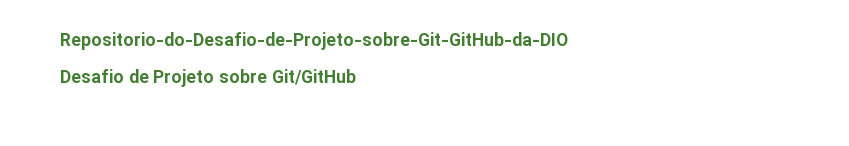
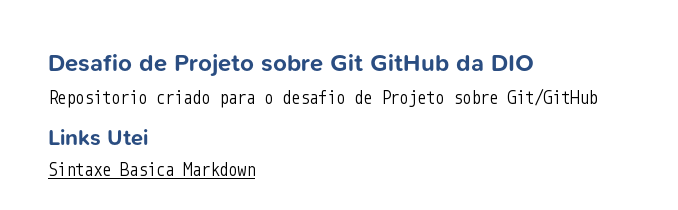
- Repositorio-do-Desafio-de-Projeto-sobre-Git-GitHub-da-DIO
- Desafio de Projeto sobre Git/GitHub
+ Desafio de Projeto sobre Git GitHub da DIO
+ Repositorio criado para o desafio de Projeto sobre Git/GitHub
+ Links Utei
+ Sintaxe Basica Markdown

